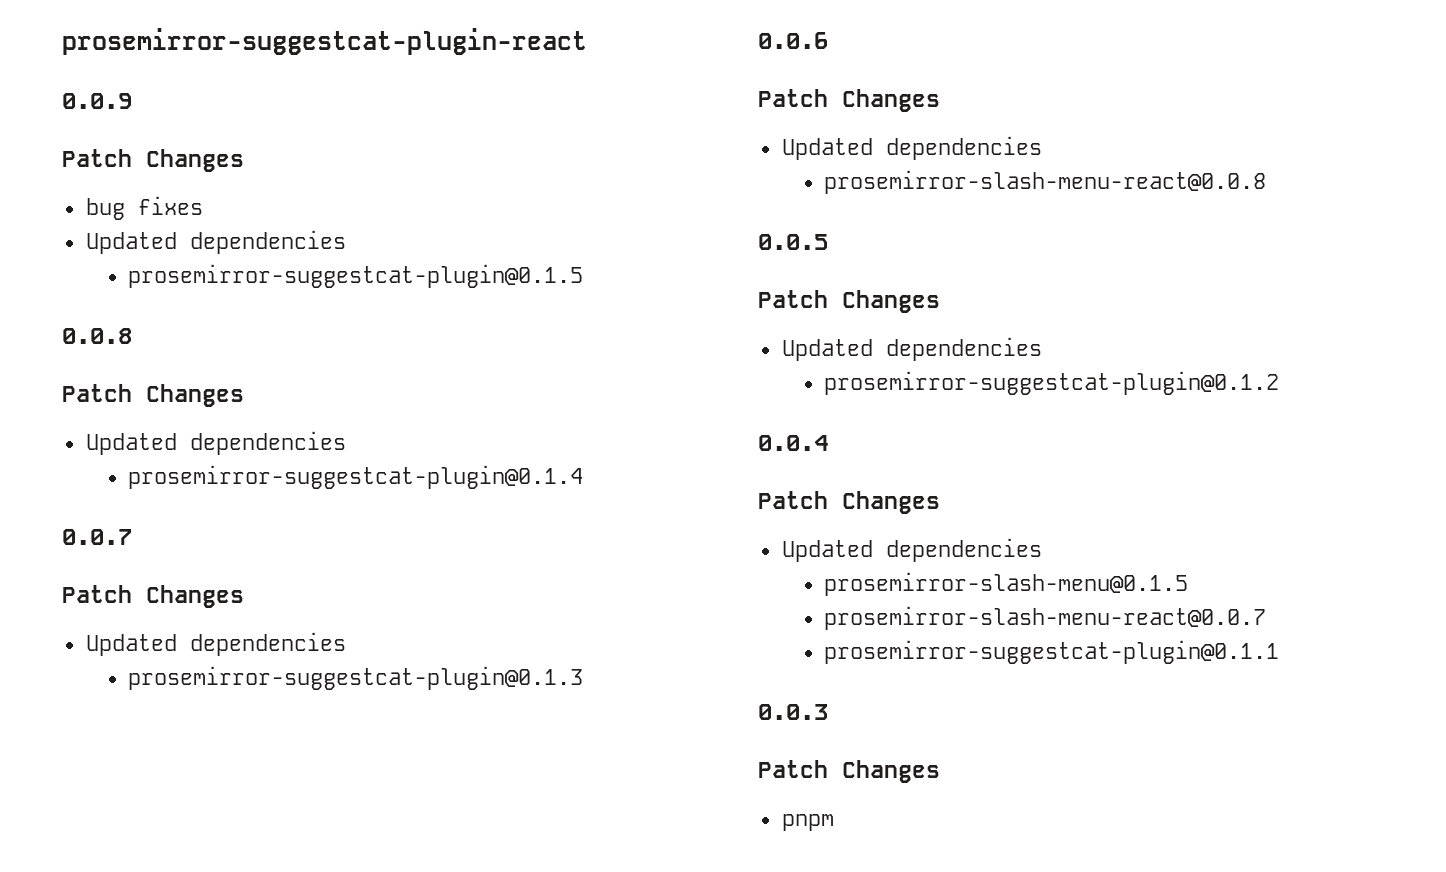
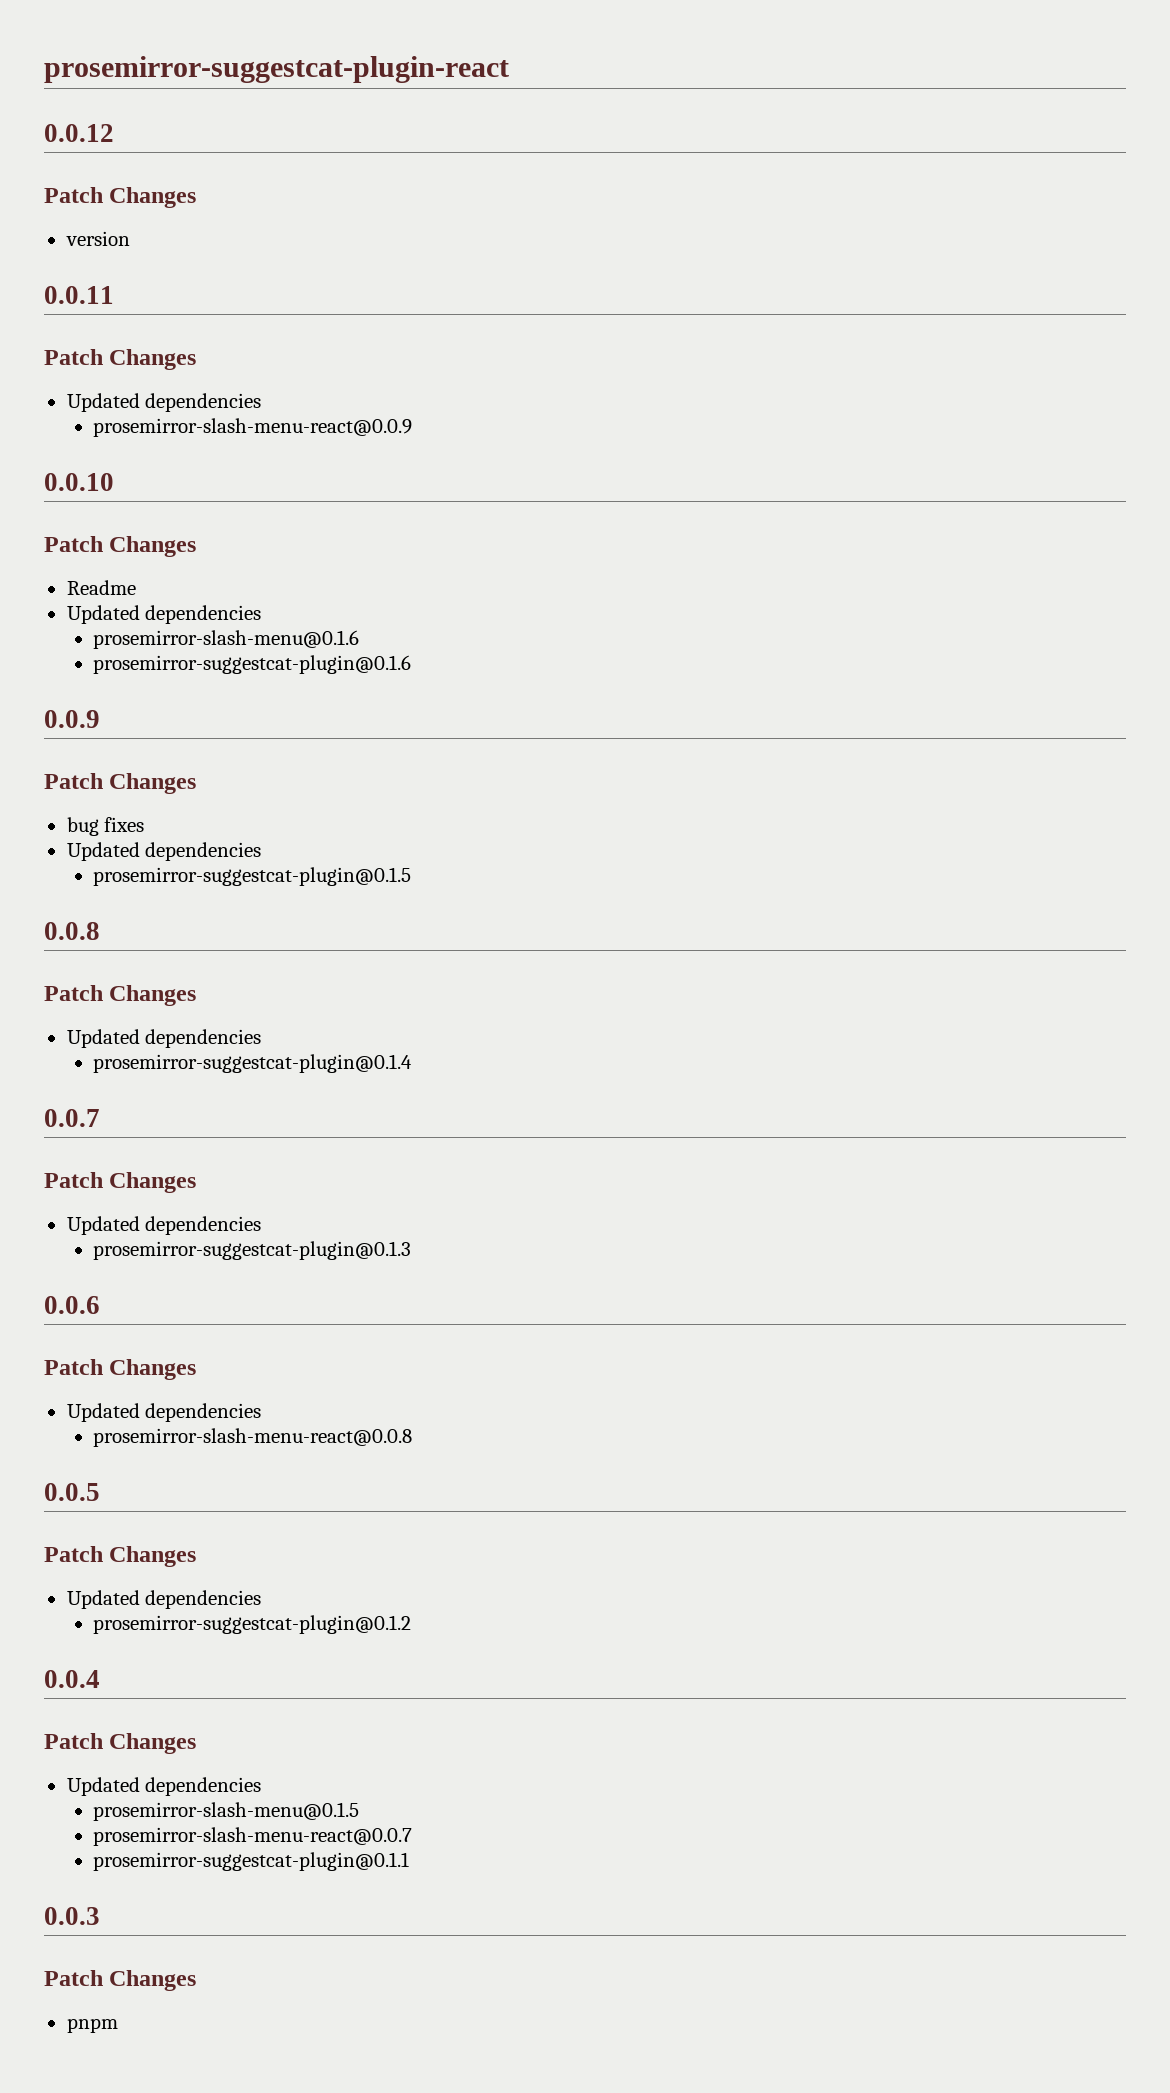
+ 0.0.12
+ Patch Changes
+ version
+ 0.0.11
+ Patch Changes
+ Updated dependencies
+ prosemirror-slash-menu-react@0.0.9
+ 0.0.10
+ Patch Changes
+ Readme
+ Updated dependencies
+ prosemirror-slash-menu@0.1.6
+ prosemirror-suggestcat-plugin@0.1.6

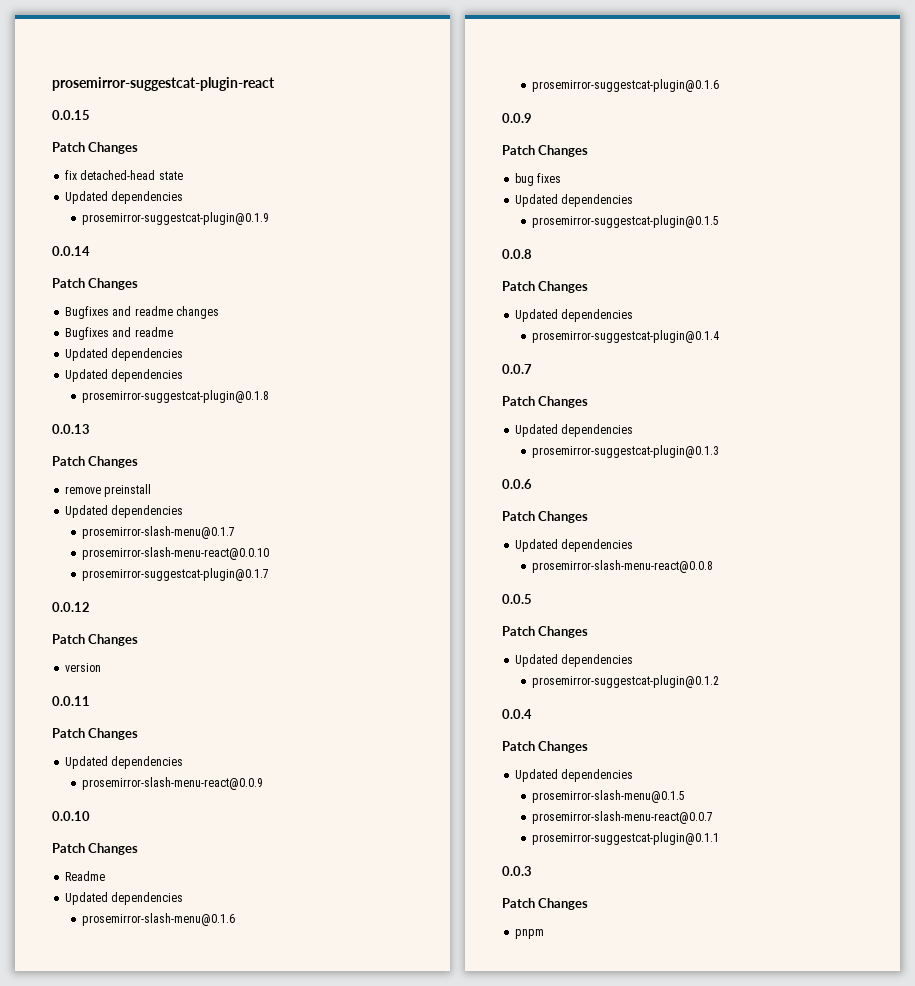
+ 0.0.15
+ Patch Changes
+ fix detached-head state
+ Updated dependencies
+ prosemirror-suggestcat-plugin@0.1.9
+ 0.0.14
+ Patch Changes
+ Bugfixes and readme changes
+ Bugfixes and readme
+ Updated dependencies
+ Updated dependencies
+ prosemirror-suggestcat-plugin@0.1.8
+ 0.0.13
+ Patch Changes
+ remove preinstall
+ Updated dependencies
+ prosemirror-slash-menu@0.1.7
+ prosemirror-slash-menu-react@0.0.10
+ prosemirror-suggestcat-plugin@0.1.7

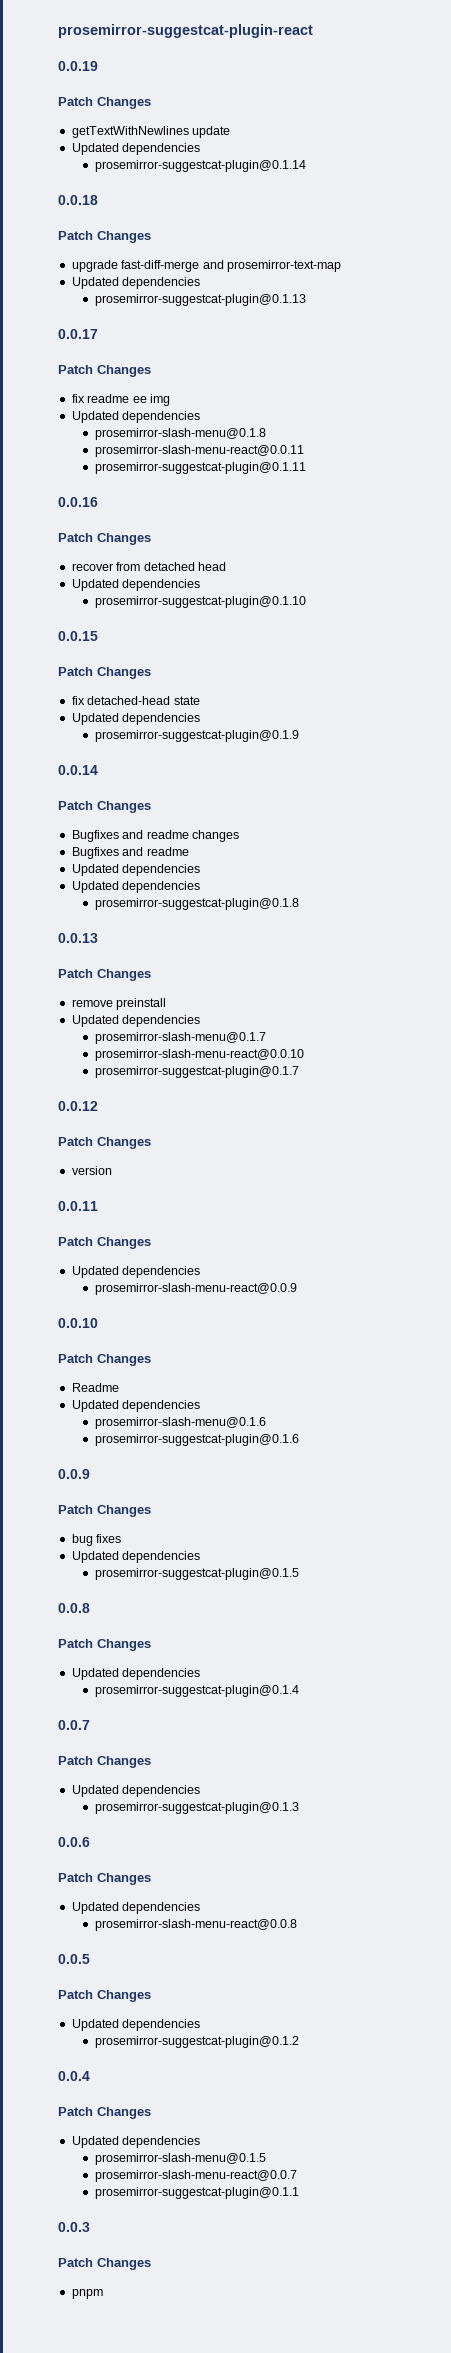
+ 0.0.19
+ Patch Changes
+ getTextWithNewlines update
+ Updated dependencies
+ prosemirror-suggestcat-plugin@0.1.14
+ 0.0.18
+ Patch Changes
+ upgrade fast-diff-merge and prosemirror-text-map
+ Updated dependencies
+ prosemirror-suggestcat-plugin@0.1.13
+ 0.0.17
+ Patch Changes
+ fix readme ee img
+ Updated dependencies
+ prosemirror-slash-menu@0.1.8
+ prosemirror-slash-menu-react@0.0.11
+ prosemirror-suggestcat-plugin@0.1.11
+ 0.0.16
+ Patch Changes
+ recover from detached head
+ Updated dependencies
+ prosemirror-suggestcat-plugin@0.1.10

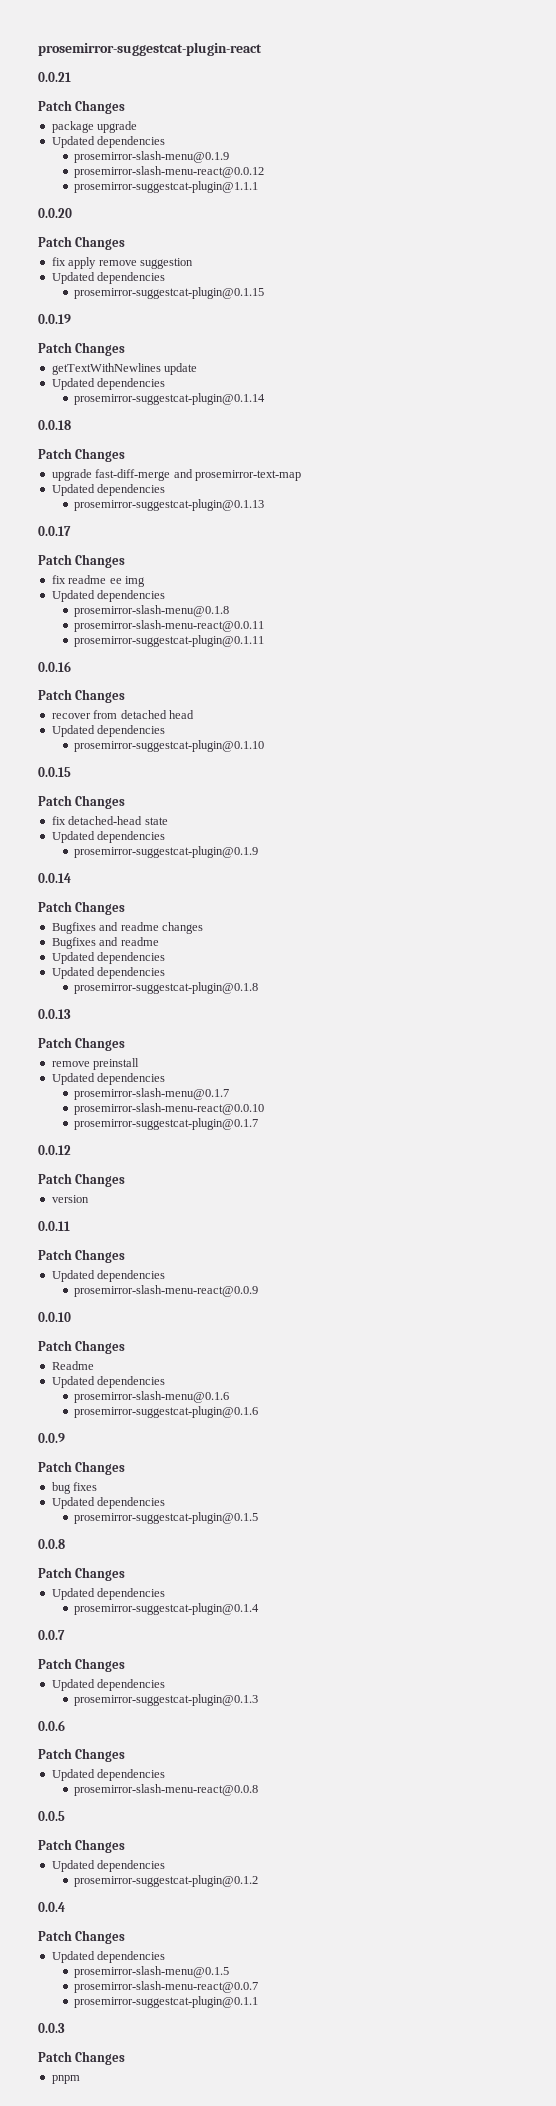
+ 0.0.21
+ Patch Changes
+ package upgrade
+ Updated dependencies
+ prosemirror-slash-menu@0.1.9
+ prosemirror-slash-menu-react@0.0.12
+ prosemirror-suggestcat-plugin@1.1.1
+ 0.0.20
+ Patch Changes
+ fix apply remove suggestion
+ Updated dependencies
+ prosemirror-suggestcat-plugin@0.1.15

